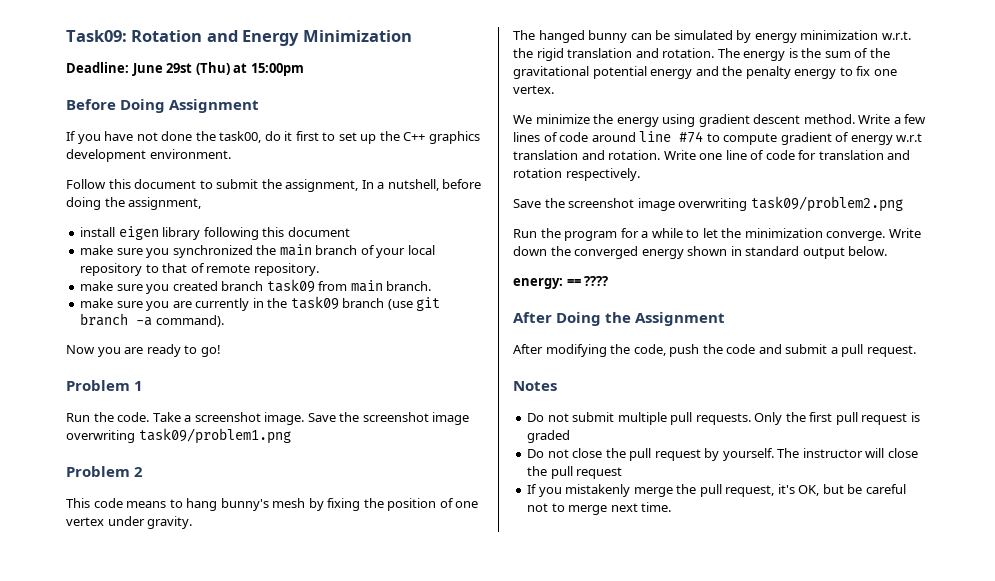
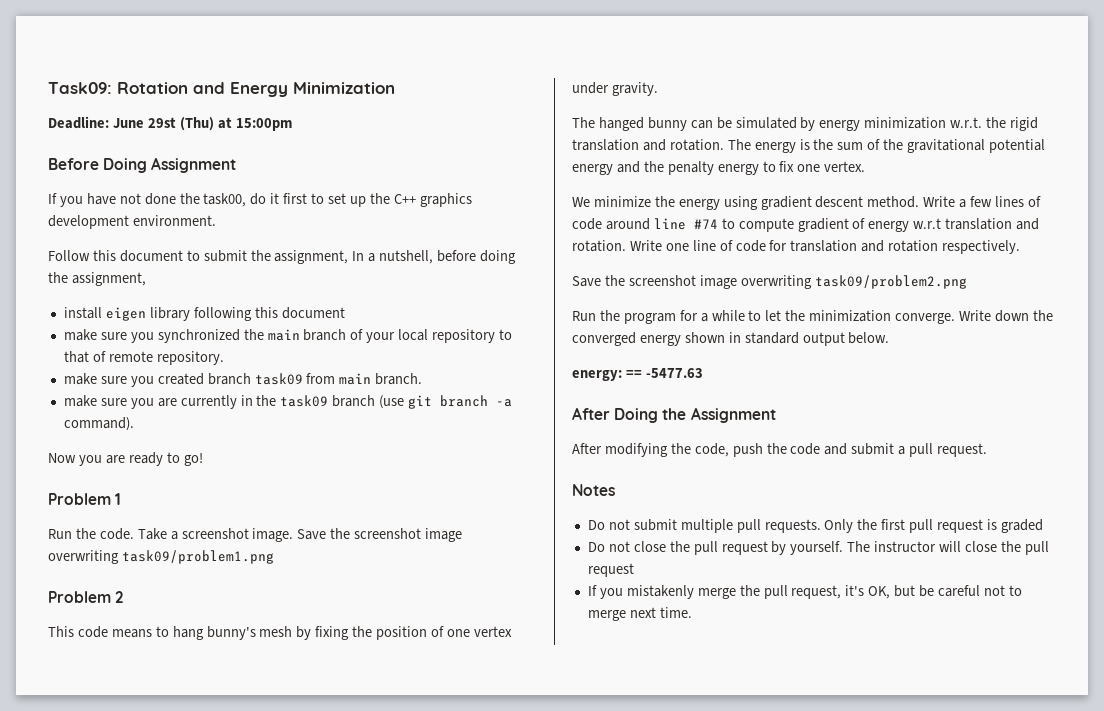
- energy: == ????
+ energy: == -5477.63

